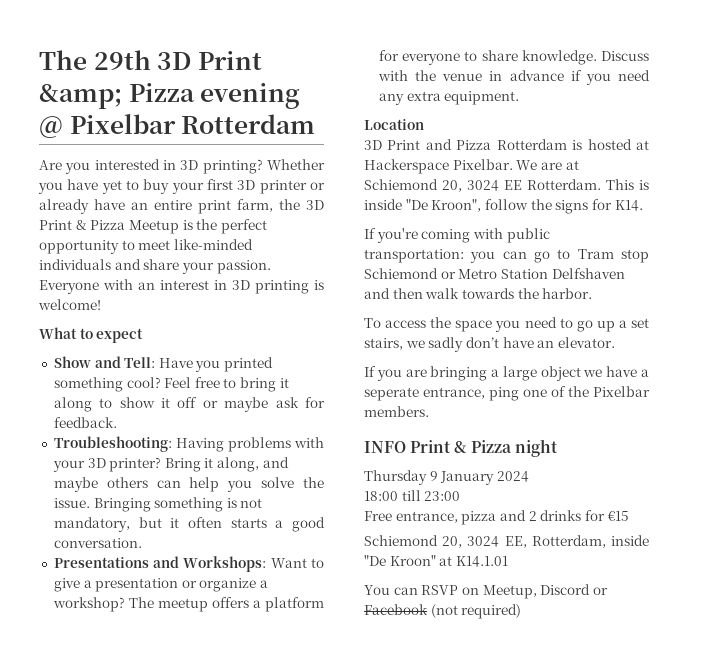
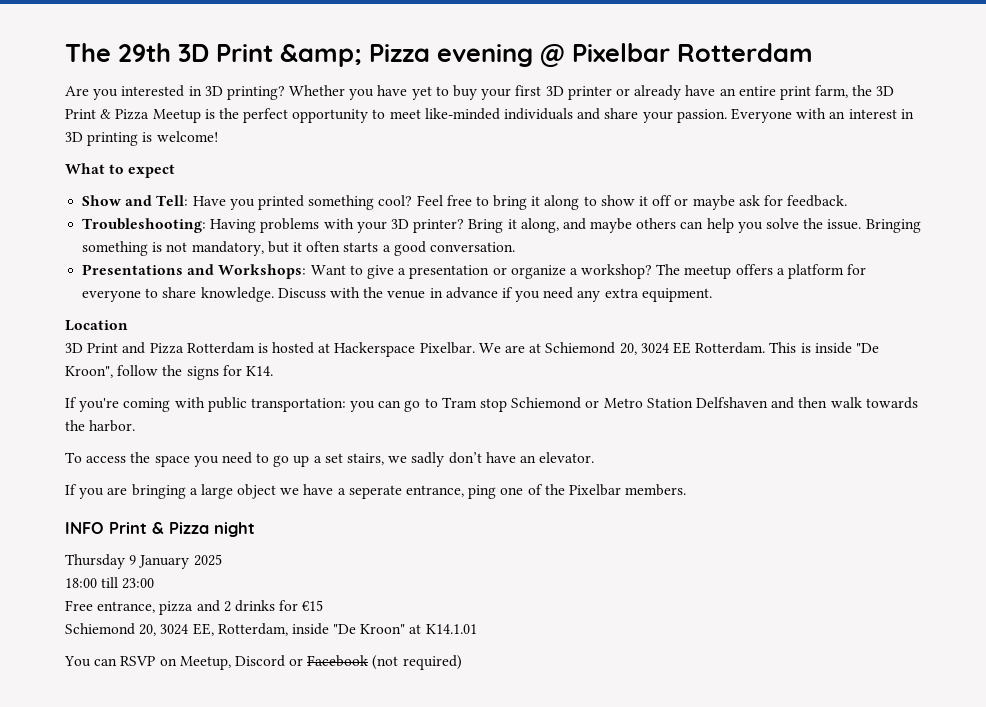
- Thursday 9 January 2024
+ Thursday 9 January 2025

